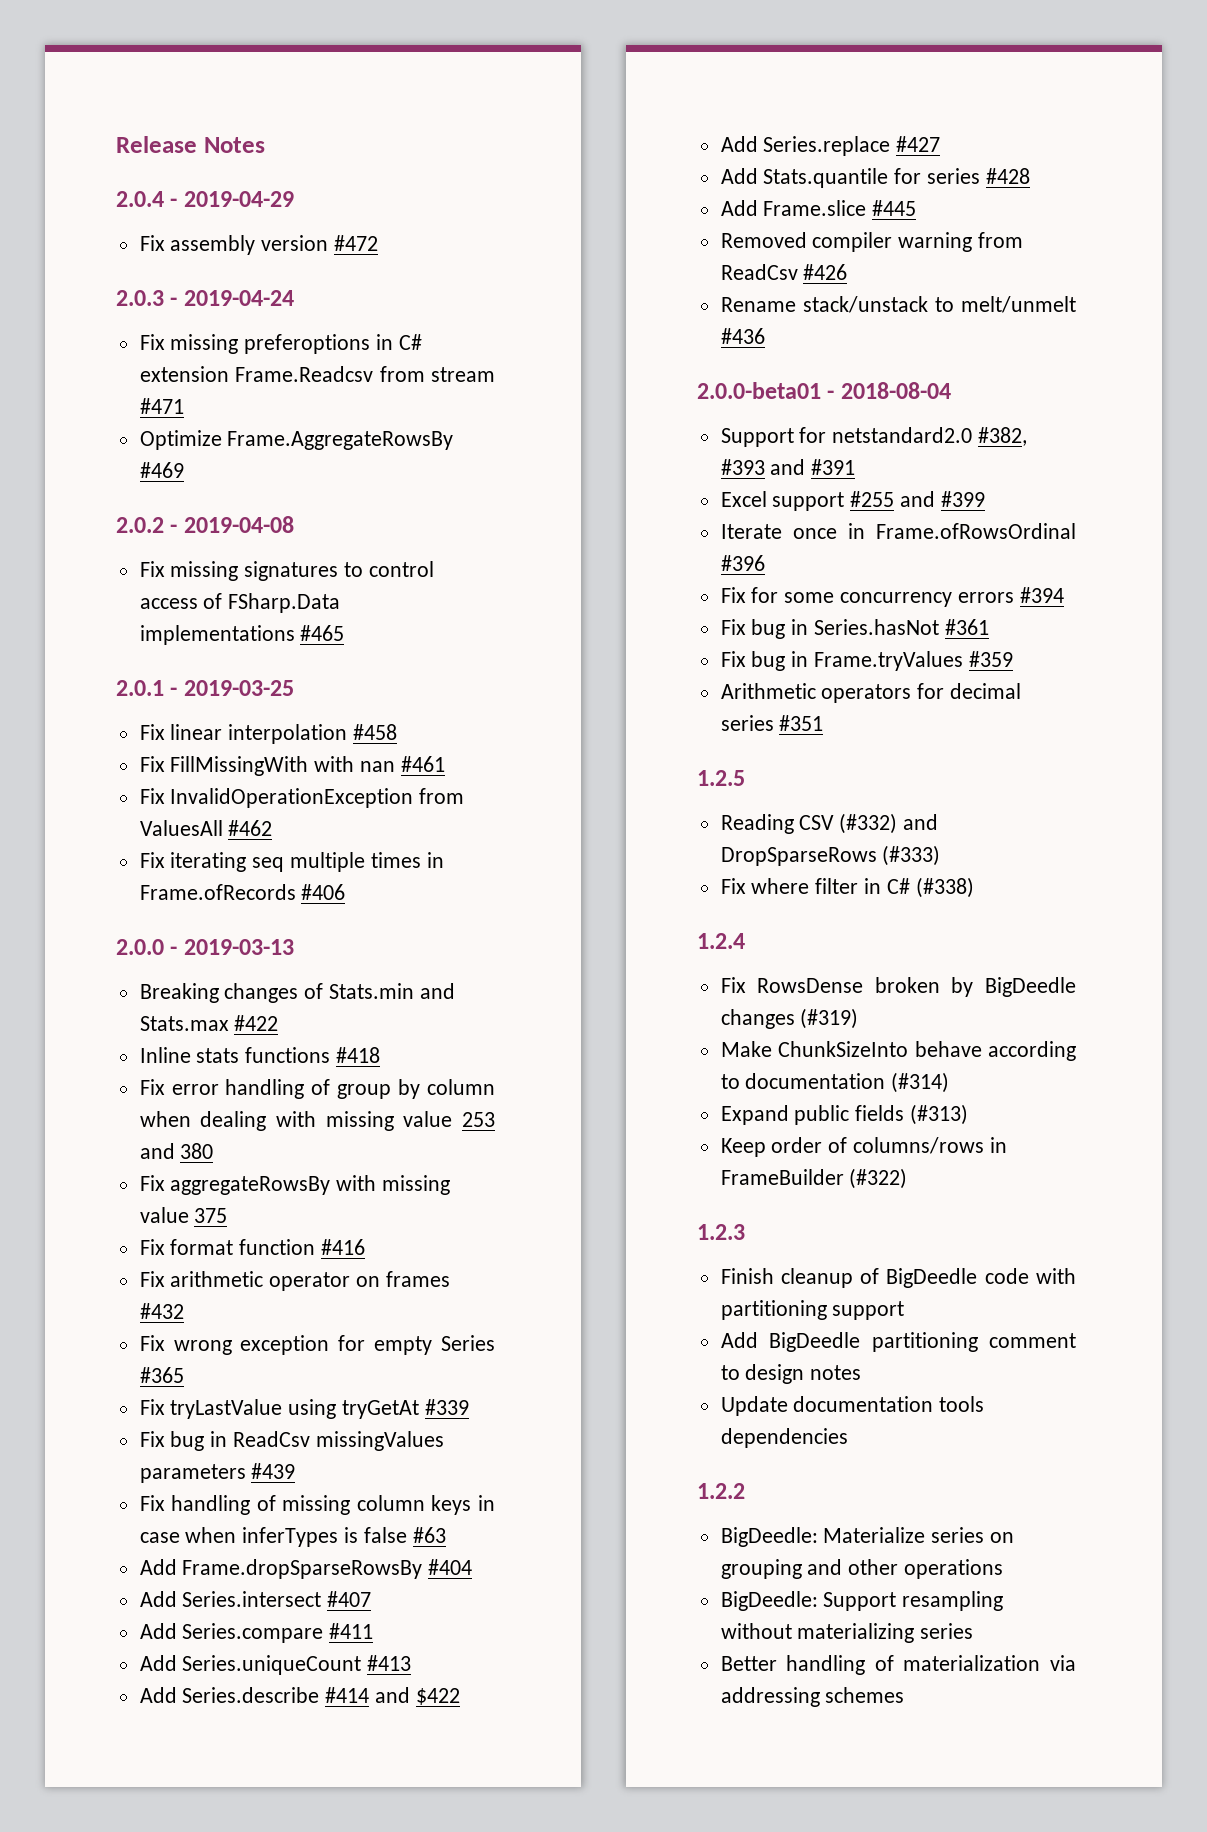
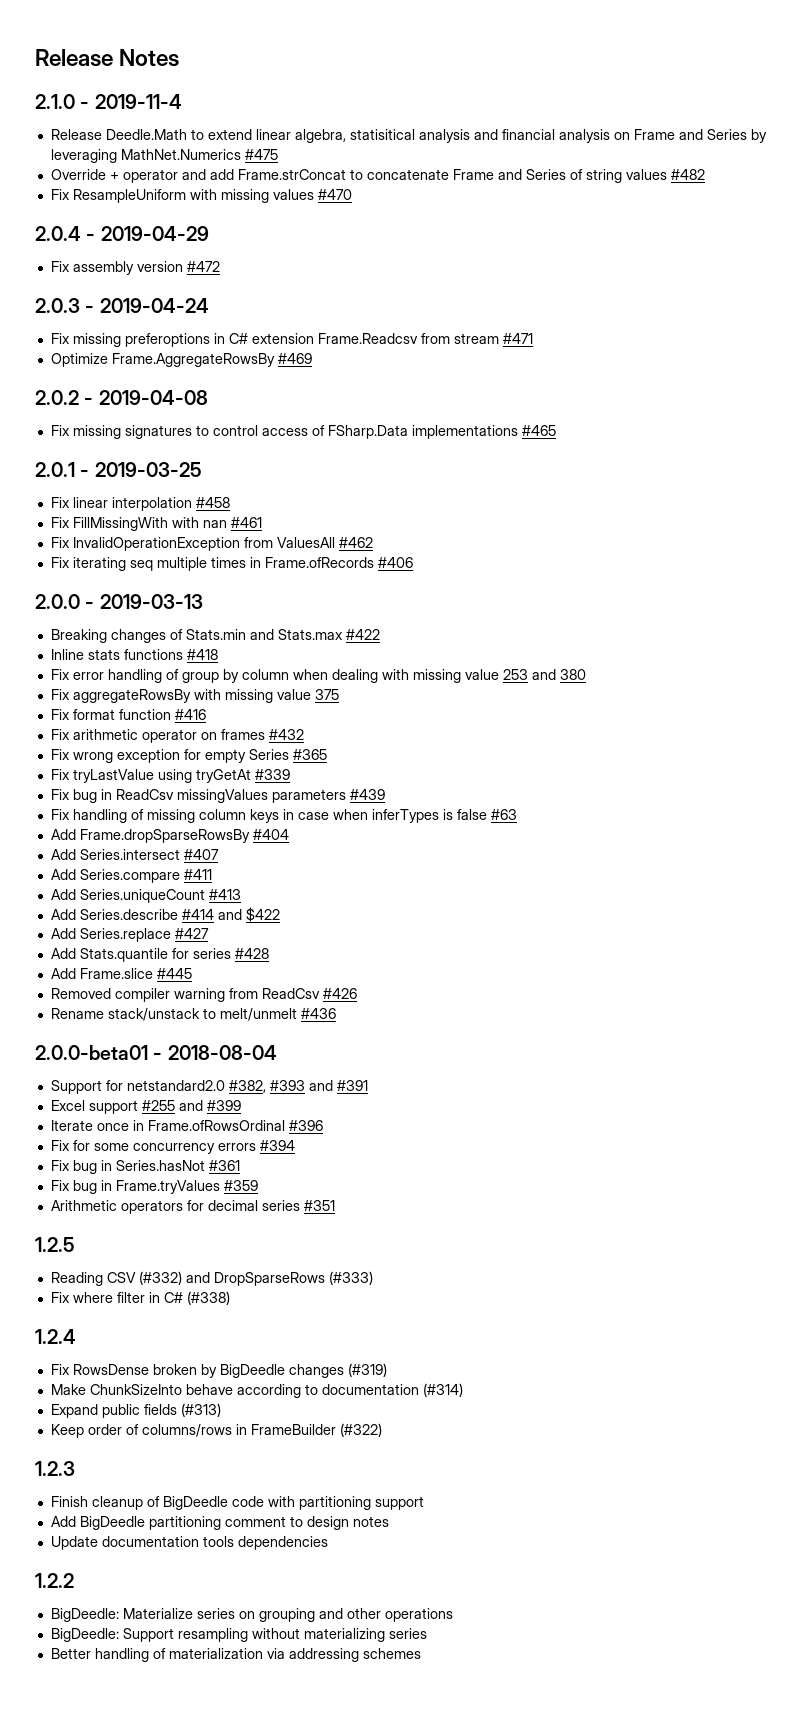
+ 2.1.0 - 2019-11-4
+ Release Deedle.Math to extend linear algebra, statisitical analysis and financial analysis on Frame and Series by leveraging MathNet.Numerics #475
+ Override + operator and add Frame.strConcat to concatenate Frame and Series of string values #482
+ Fix ResampleUniform with missing values #470

